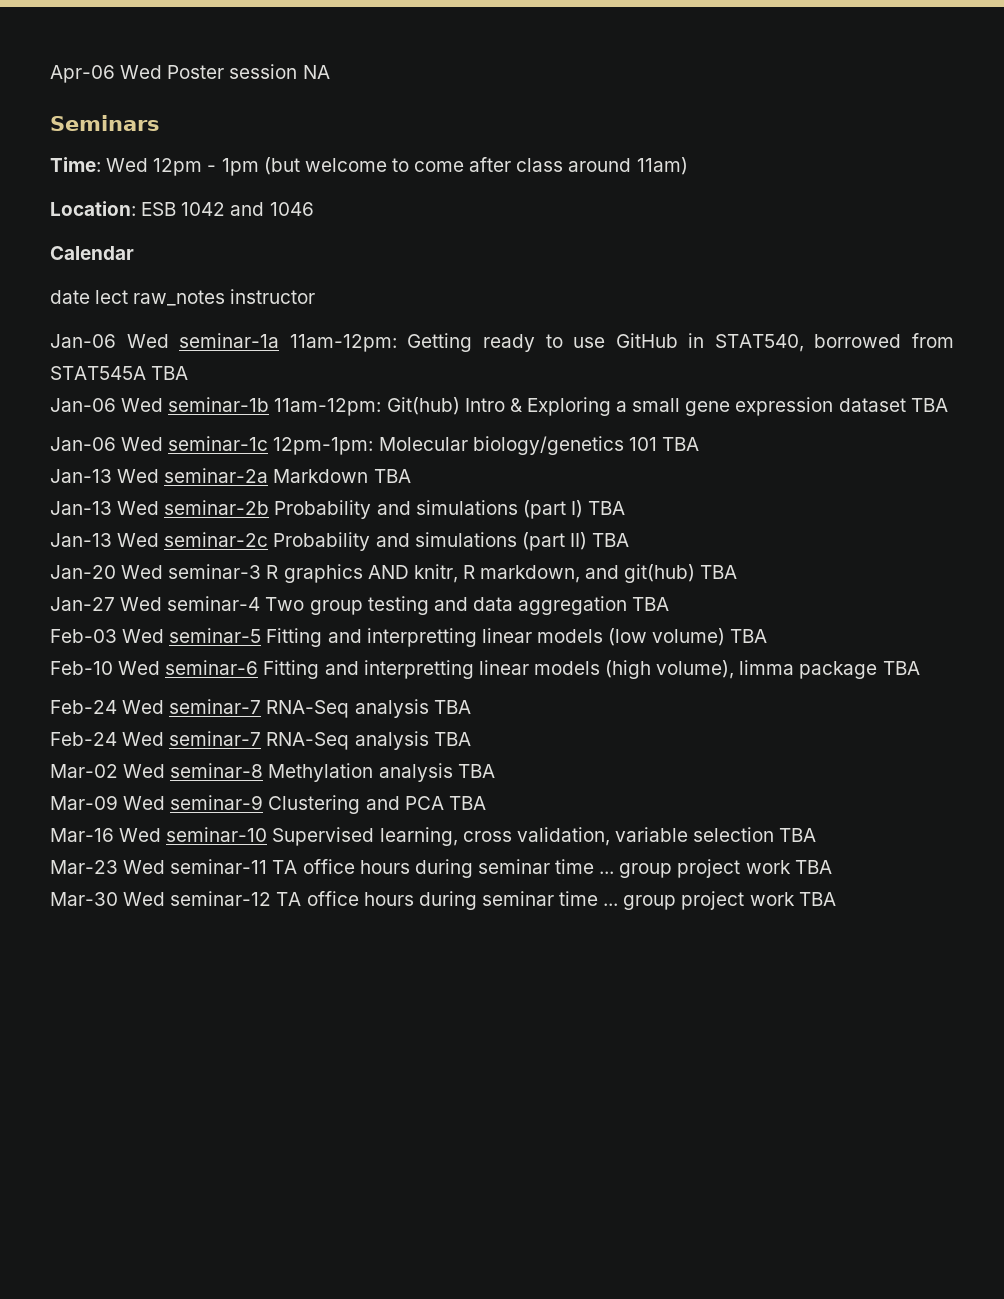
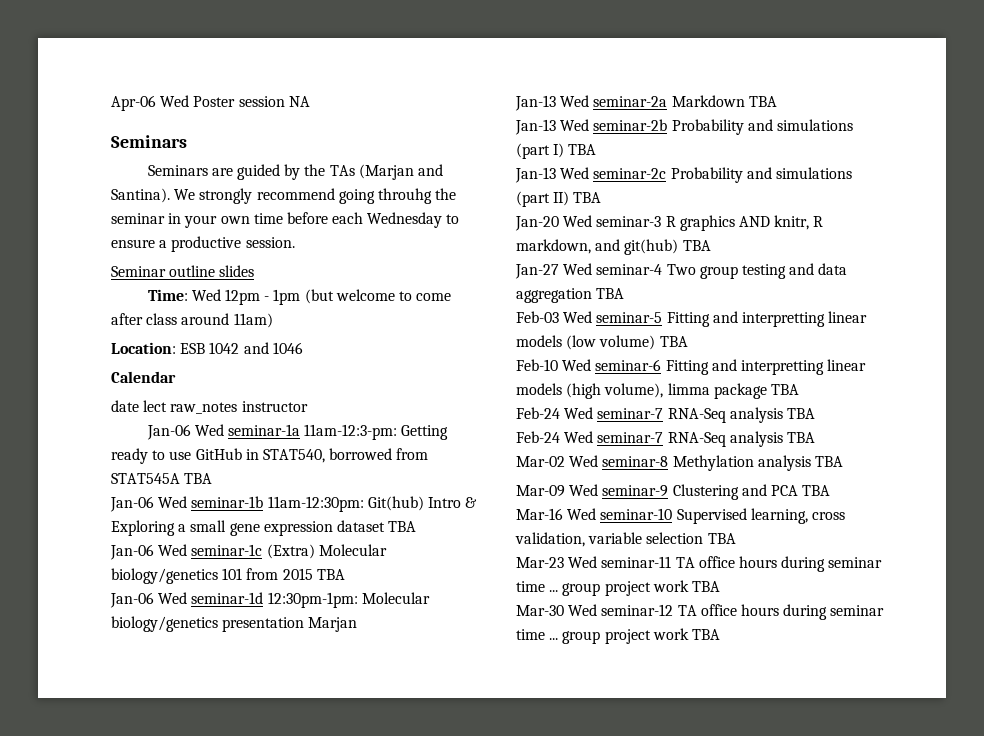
+ Seminars are guided by the TAs (Marjan and Santina). We strongly recommend going throuhg the seminar in your own time before each Wednesday to ensure a productive session.
+ Seminar outline slides
- Jan-06 Wed seminar-1a 11am-12pm: Getting ready to use GitHub in STAT540, borrowed from STAT545A TBA
+ Jan-06 Wed seminar-1a 11am-12:3-pm: Getting ready to use GitHub in STAT540, borrowed from STAT545A TBA
- Jan-06 Wed seminar-1b 11am-12pm: Git(hub) Intro & Exploring a small gene expression dataset TBA
+ Jan-06 Wed seminar-1b 11am-12:30pm: Git(hub) Intro & Exploring a small gene expression dataset TBA
- Jan-06 Wed seminar-1c 12pm-1pm: Molecular biology/genetics 101 TBA
+ Jan-06 Wed seminar-1c (Extra) Molecular biology/genetics 101 from 2015 TBA
+ Jan-06 Wed seminar-1d 12:30pm-1pm: Molecular biology/genetics presentation Marjan

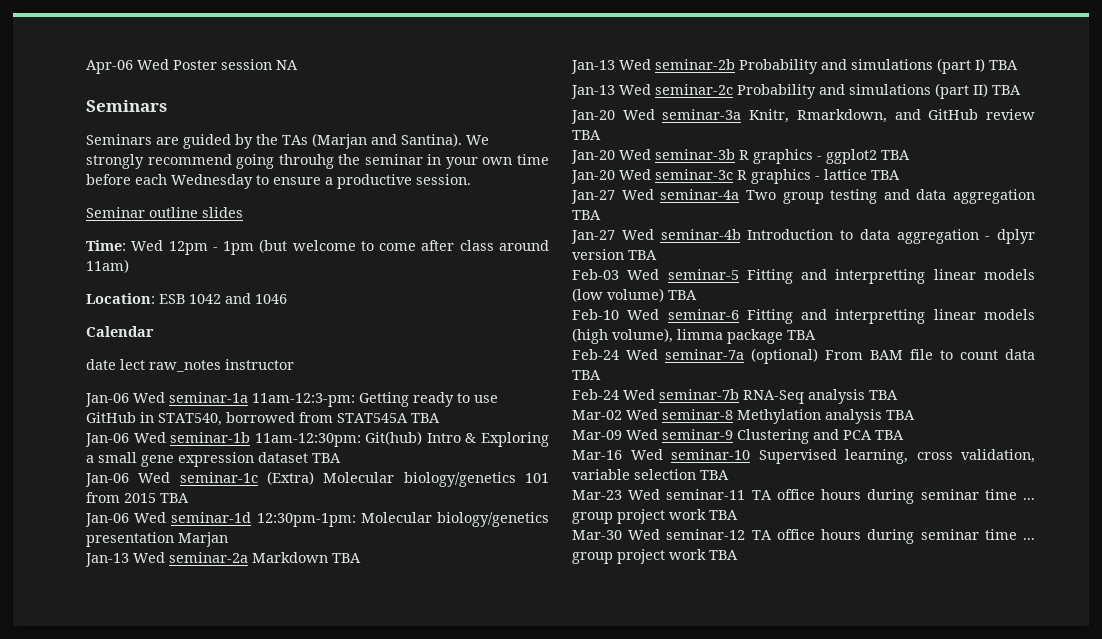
- Jan-20 Wed seminar-3 R graphics AND knitr, R markdown, and git(hub) TBA
- Jan-27 Wed seminar-4 Two group testing and data aggregation TBA
+ Jan-20 Wed seminar-3a Knitr, Rmarkdown, and GitHub review TBA
+ Jan-20 Wed seminar-3b R graphics - ggplot2 TBA
+ Jan-20 Wed seminar-3c R graphics - lattice TBA
+ Jan-27 Wed seminar-4a Two group testing and data aggregation TBA
+ Jan-27 Wed seminar-4b Introduction to data aggregation - dplyr version TBA
  Feb-10 Wed seminar-6 Fitting and interpretting linear models (high volume), limma package TBA
- Feb-24 Wed seminar-7 RNA-Seq analysis TBA
- Feb-24 Wed seminar-7 RNA-Seq analysis TBA
+ Feb-24 Wed seminar-7a (optional) From BAM file to count data TBA
+ Feb-24 Wed seminar-7b RNA-Seq analysis TBA

